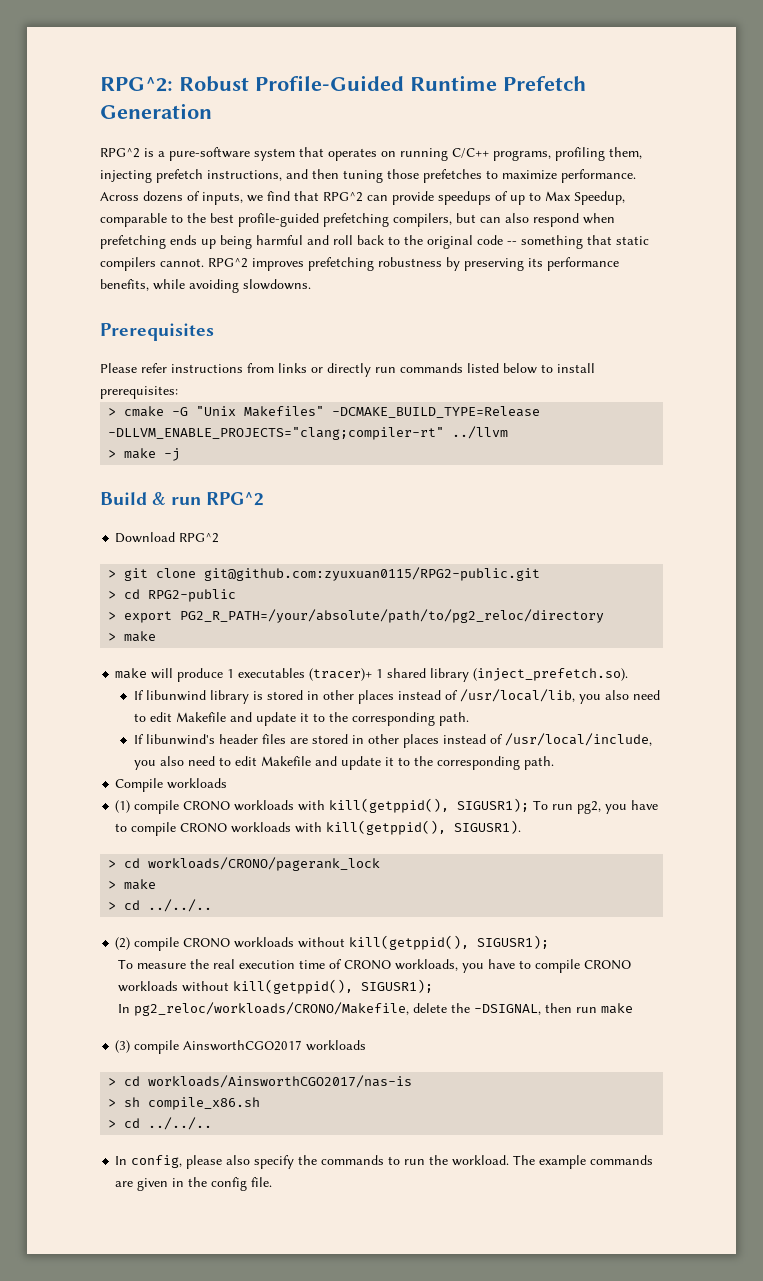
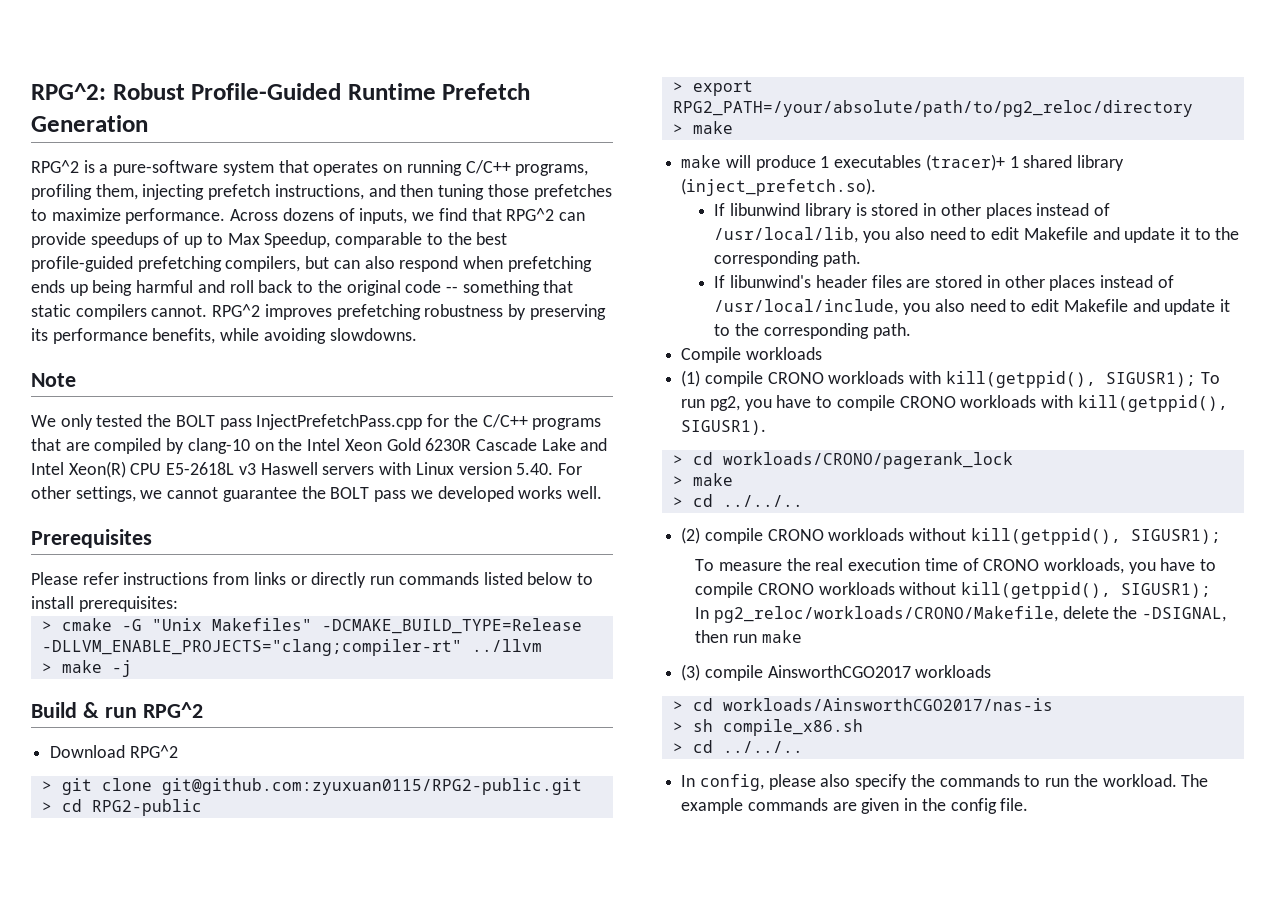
+ Note
+ We only tested the BOLT pass InjectPrefetchPass.cpp for the C/C++ programs that are compiled by clang-10 on the Intel Xeon Gold 6230R Cascade Lake and Intel Xeon(R) CPU E5-2618L v3 Haswell servers with Linux version 5.40. For other settings, we cannot guarantee the BOLT pass we developed works well.
- > export PG2_R_PATH=/your/absolute/path/to/pg2_reloc/directory
+ > export RPG2_PATH=/your/absolute/path/to/pg2_reloc/directory

